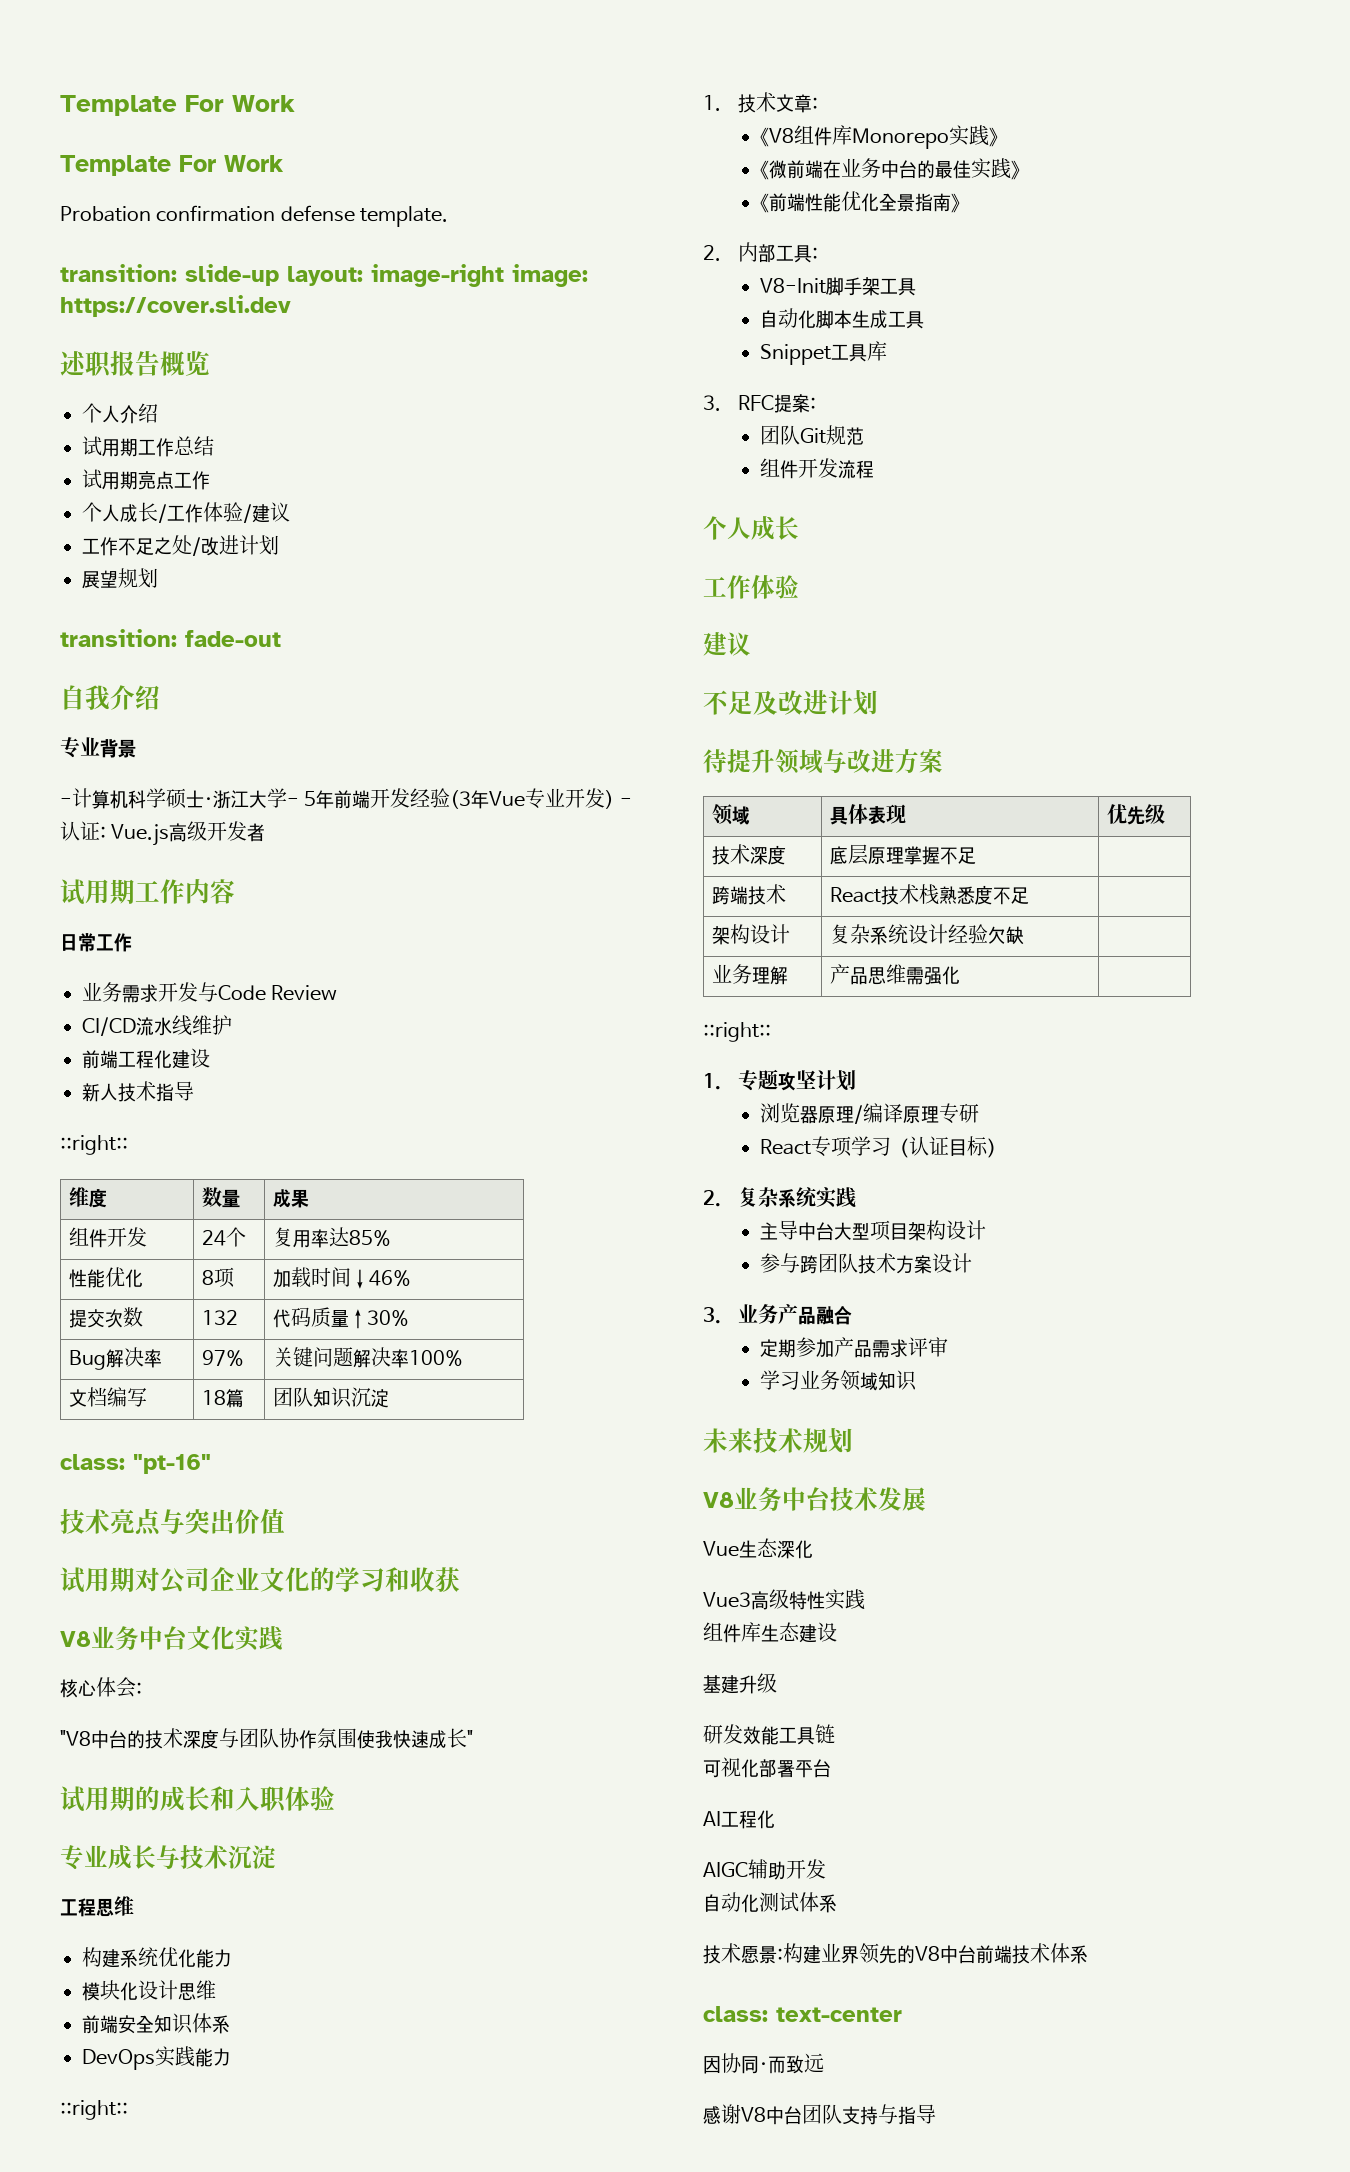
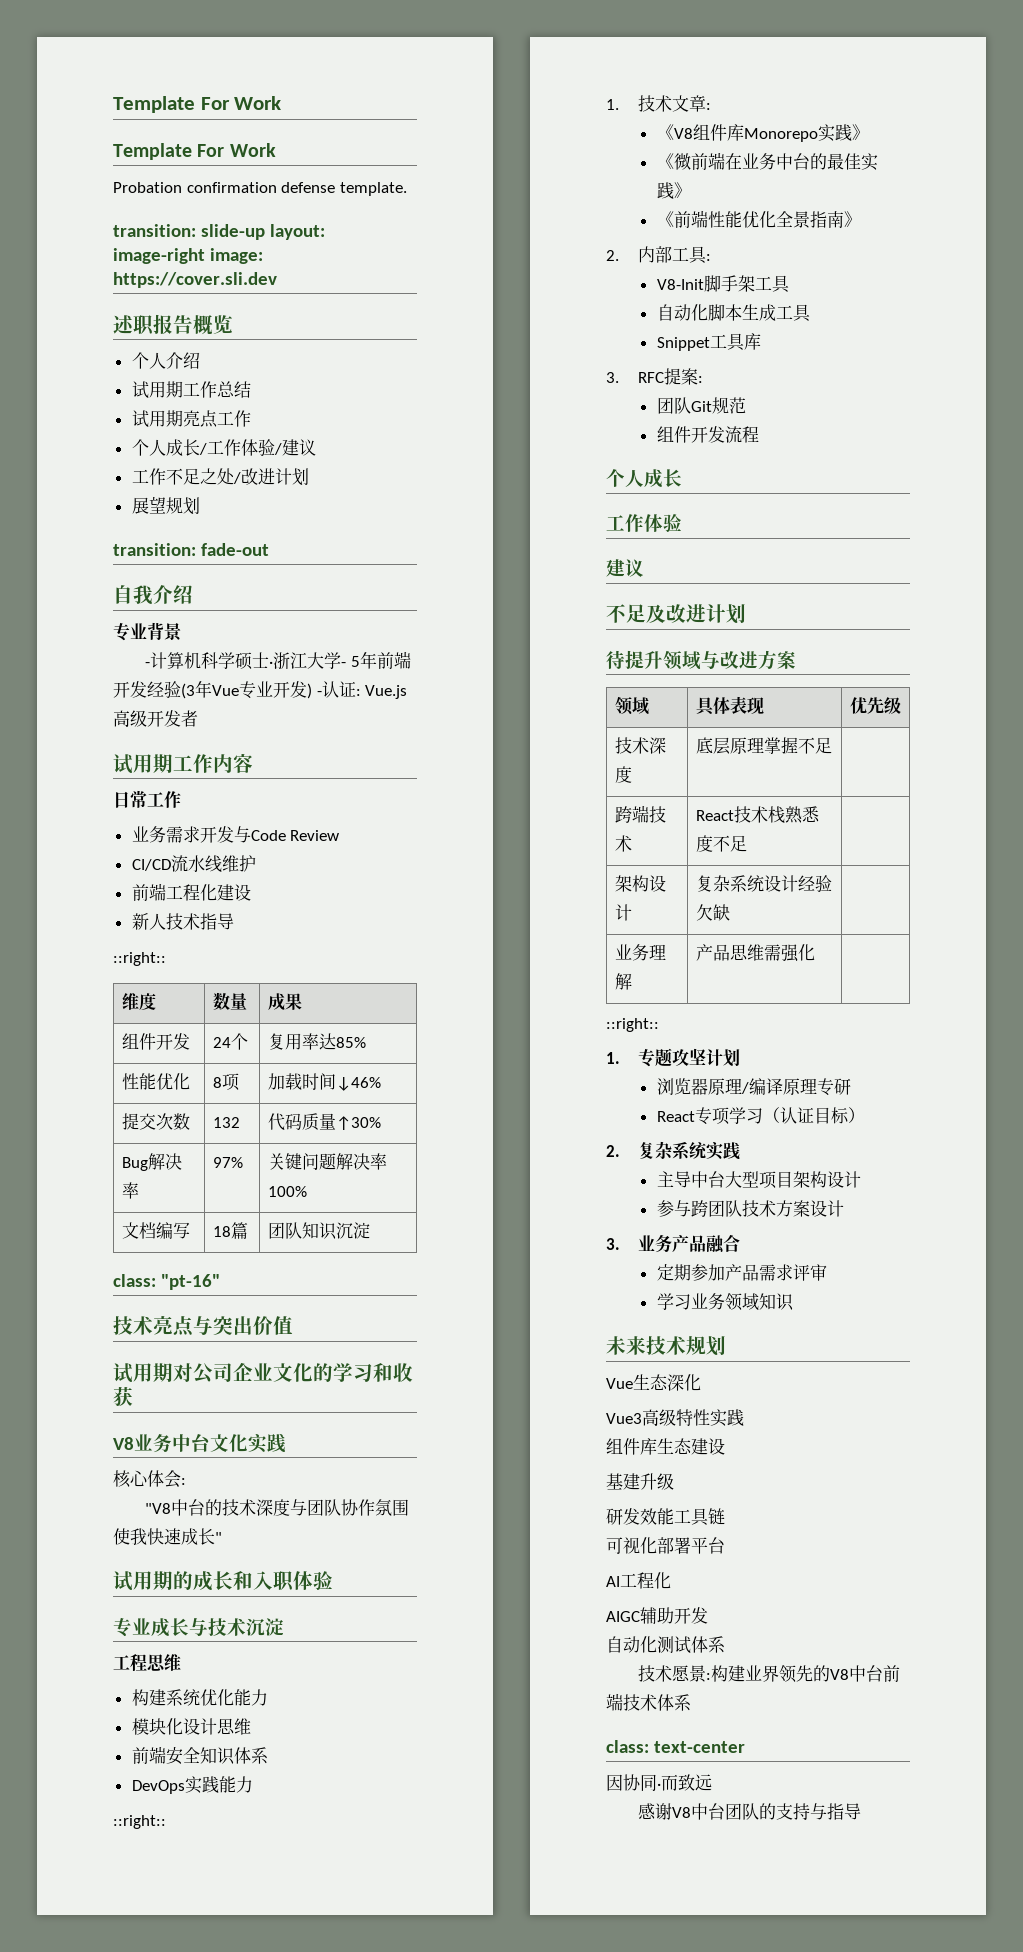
- V8业务中台技术发展
- 感谢V8中台团队支持与指导
+ 感谢V8中台团队的支持与指导

